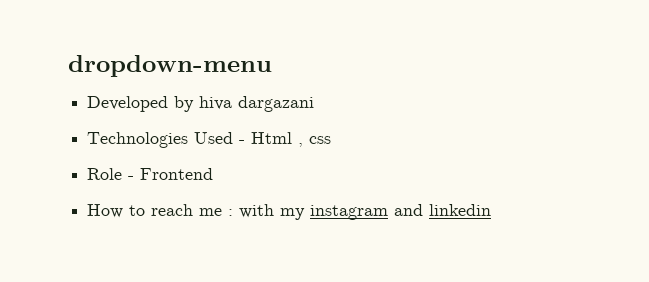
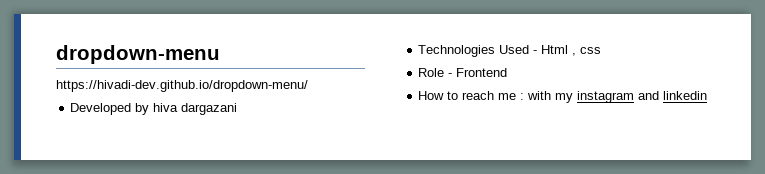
+ https://hivadi-dev.github.io/dropdown-menu/

